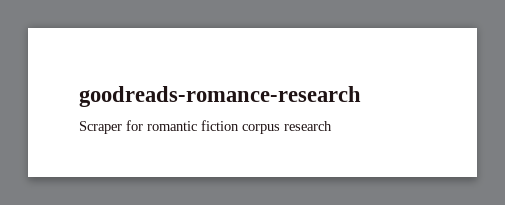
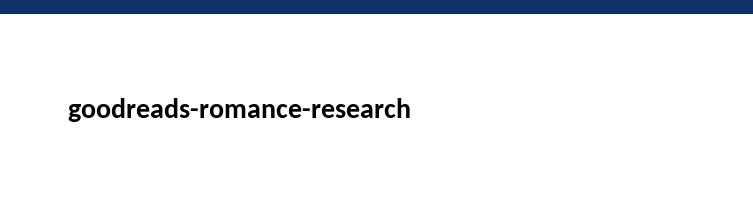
- Scraper for romantic fiction corpus research

